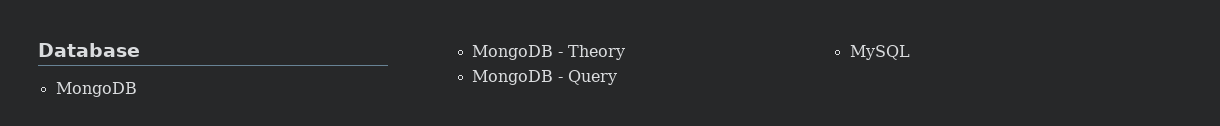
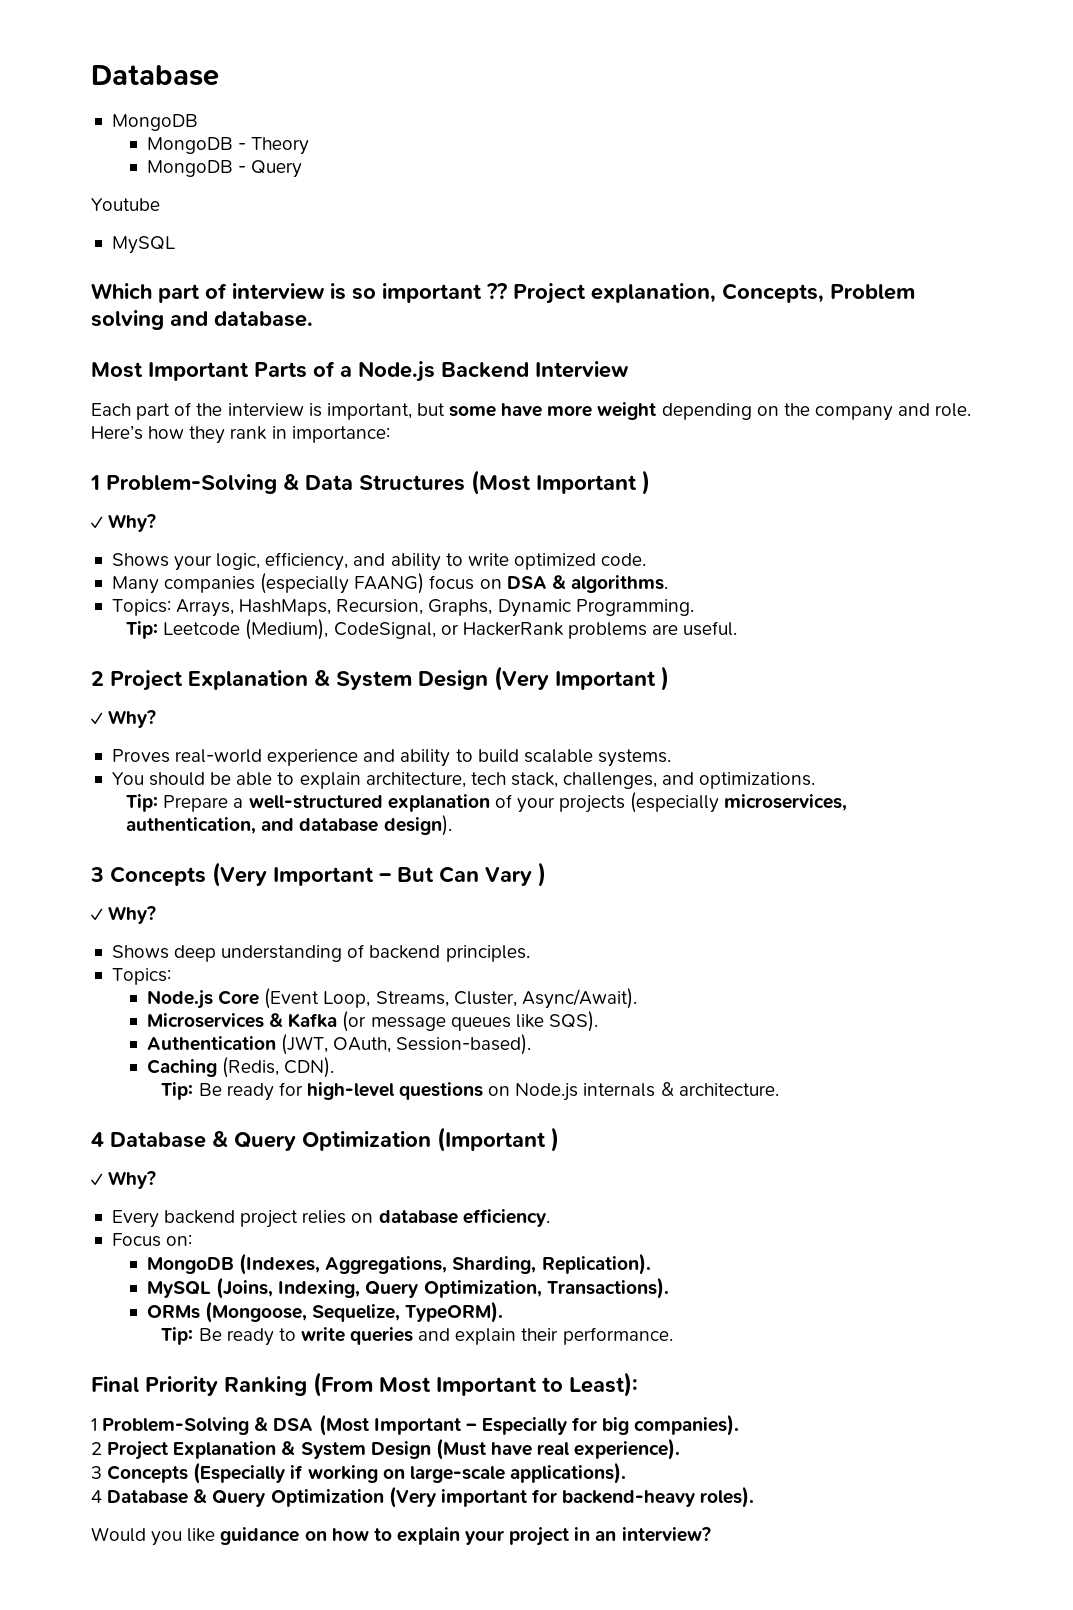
+ Youtube
  MySQL
+ Which part of interview is so important ?? Project explanation, Concepts, Problem solving and database.
+ Most Important Parts of a Node.js Backend Interview
+ Each part of the interview is important, but some have more weight depending on the company and role. Here’s how they rank in importance:
+ 1 Problem-Solving & Data Structures (Most Important )
+ ✓ Why?
+ Shows your logic, efficiency, and ability to write optimized code.
+ Many companies (especially FAANG) focus on DSA & algorithms.
+ Topics: Arrays, HashMaps, Recursion, Graphs, Dynamic Programming.
+ Tip: Leetcode (Medium), CodeSignal, or HackerRank problems are useful.
+ 2 Project Explanation & System Design (Very Important )
+ ✓ Why?
+ Proves real-world experience and ability to build scalable systems.
+ You should be able to explain architecture, tech stack, challenges, and optimizations.
+ Tip: Prepare a well-structured explanation of your projects (especially microservices, authentication, and database design).
+ 3 Concepts (Very Important – But Can Vary )
+ ✓ Why?
+ Shows deep understanding of backend principles.
+ Topics:
+ Node.js Core (Event Loop, Streams, Cluster, Async/Await).
+ Microservices & Kafka (or message queues like SQS).
+ Authentication (JWT, OAuth, Session-based).
+ Caching (Redis, CDN).
+ Tip: Be ready for high-level questions on Node.js internals & architecture.
+ 4 Database & Query Optimization (Important )
+ ✓ Why?
+ Every backend project relies on database efficiency.
+ Focus on:
+ MongoDB (Indexes, Aggregations, Sharding, Replication).
+ MySQL (Joins, Indexing, Query Optimization, Transactions).
+ ORMs (Mongoose, Sequelize, TypeORM).
+ Tip: Be ready to write queries and explain their performance.
+ Final Priority Ranking (From Most Important to Least):
+ 1 Problem-Solving & DSA (Most Important – Especially for big companies).
+ 2 Project Explanation & System Design (Must have real experience).
+ 3 Concepts (Especially if working on large-scale applications).
+ 4 Database & Query Optimization (Very important for backend-heavy roles).
+ Would you like guidance on how to explain your project in an interview?

